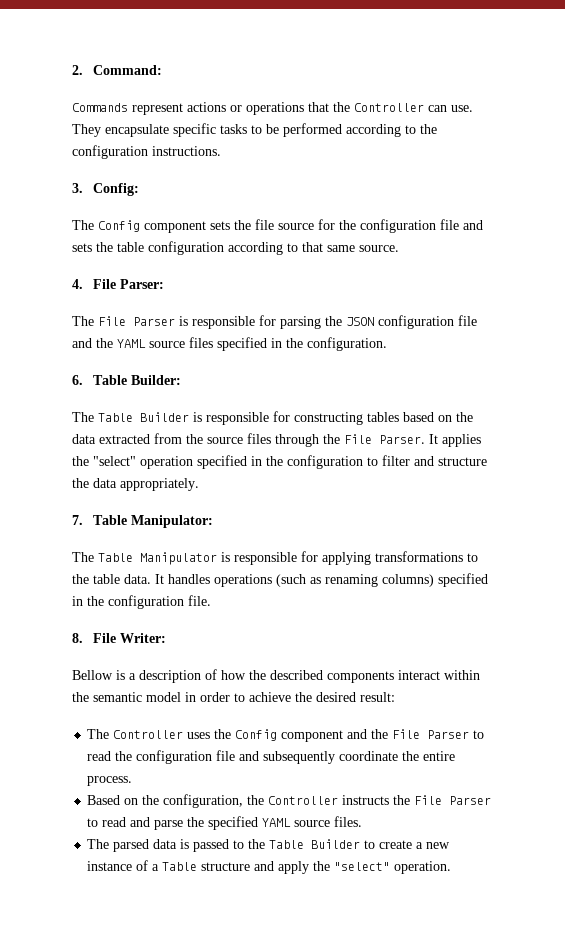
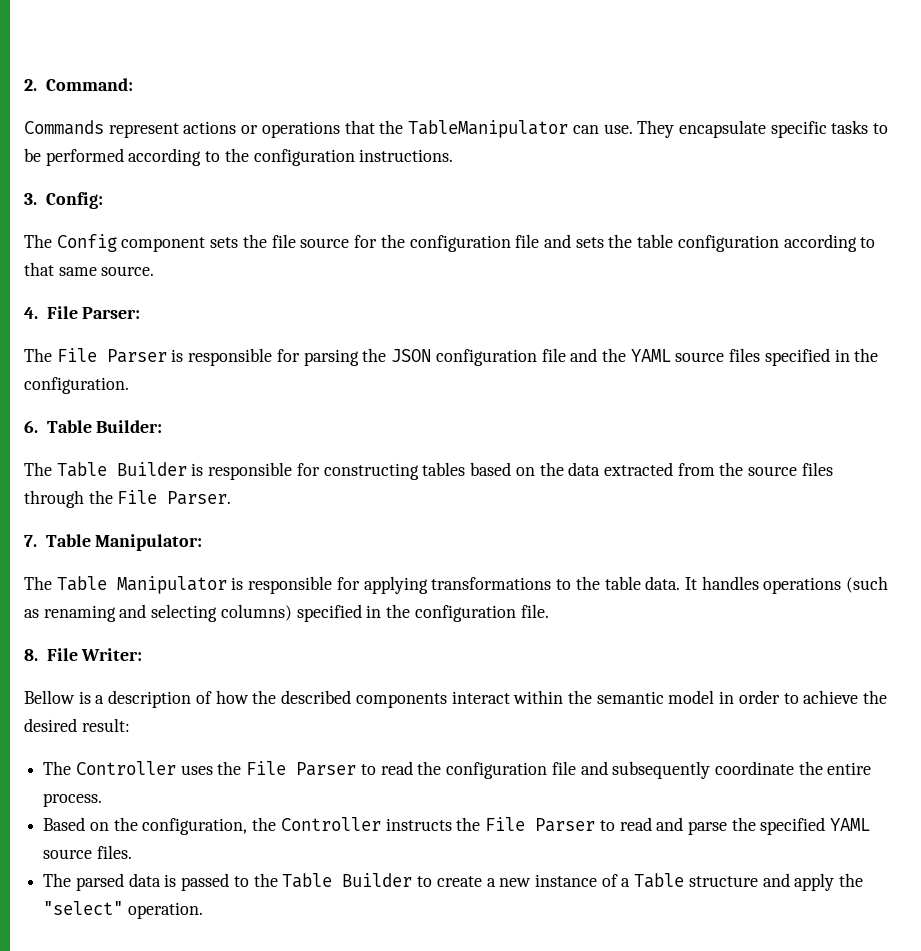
- Commands represent actions or operations that the Controller can use.
+ Commands represent actions or operations that the TableManipulator can use.
- It applies the "select" operation specified in the configuration to filter and structure the data appropriately.
- It handles operations (such as renaming columns) specified in the configuration file.
+ It handles operations (such as renaming and selecting columns) specified in the configuration file.
- The Controller uses the Config component and the File Parser to read the configuration file and subsequently coordinate the entire process.
+ The Controller uses the File Parser to read the configuration file and subsequently coordinate the entire process.

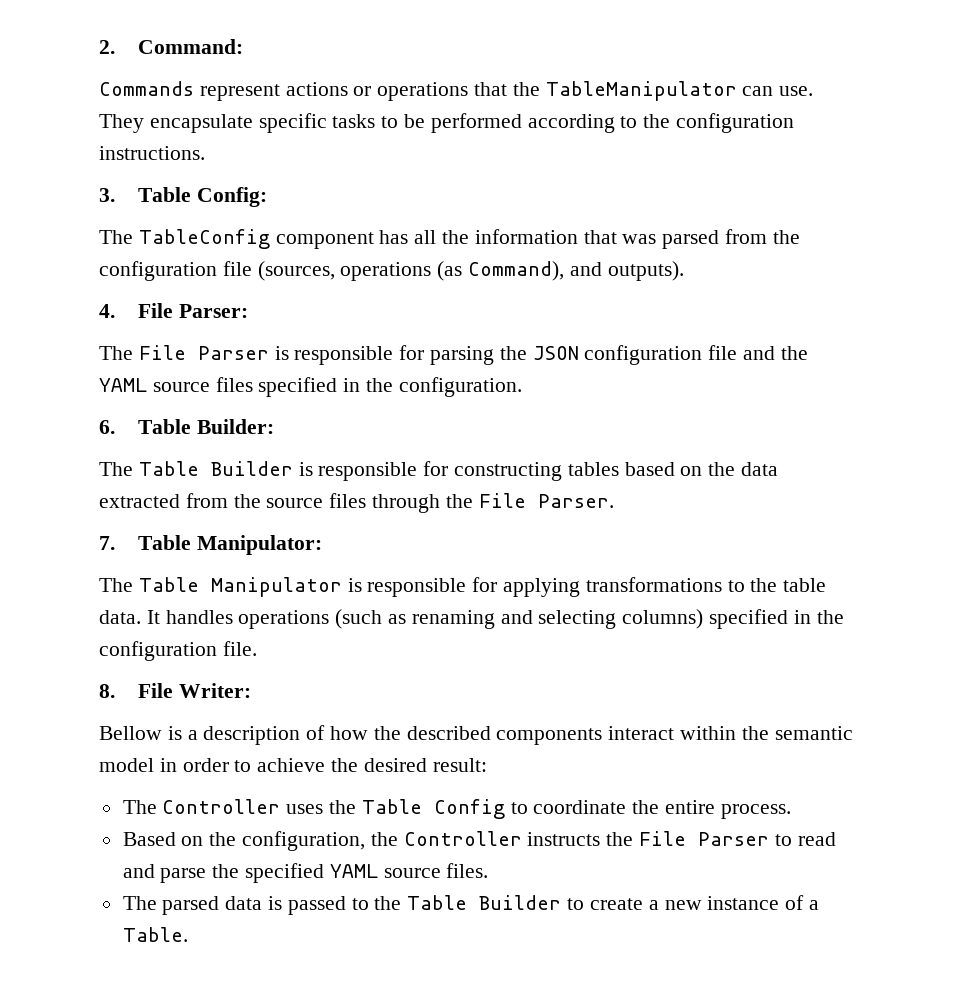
- 3. Config:
+ 3. Table Config:
- The Config component sets the file source for the configuration file and sets the table configuration according to that same source.
+ The TableConfig component has all the information that was parsed from the configuration file (sources, operations (as Command), and outputs).
- The Controller uses the File Parser to read the configuration file and subsequently coordinate the entire process.
+ The Controller uses the Table Config to coordinate the entire process.
- The parsed data is passed to the Table Builder to create a new instance of a Table structure and apply the "select" operation.
+ The parsed data is passed to the Table Builder to create a new instance of a Table.

